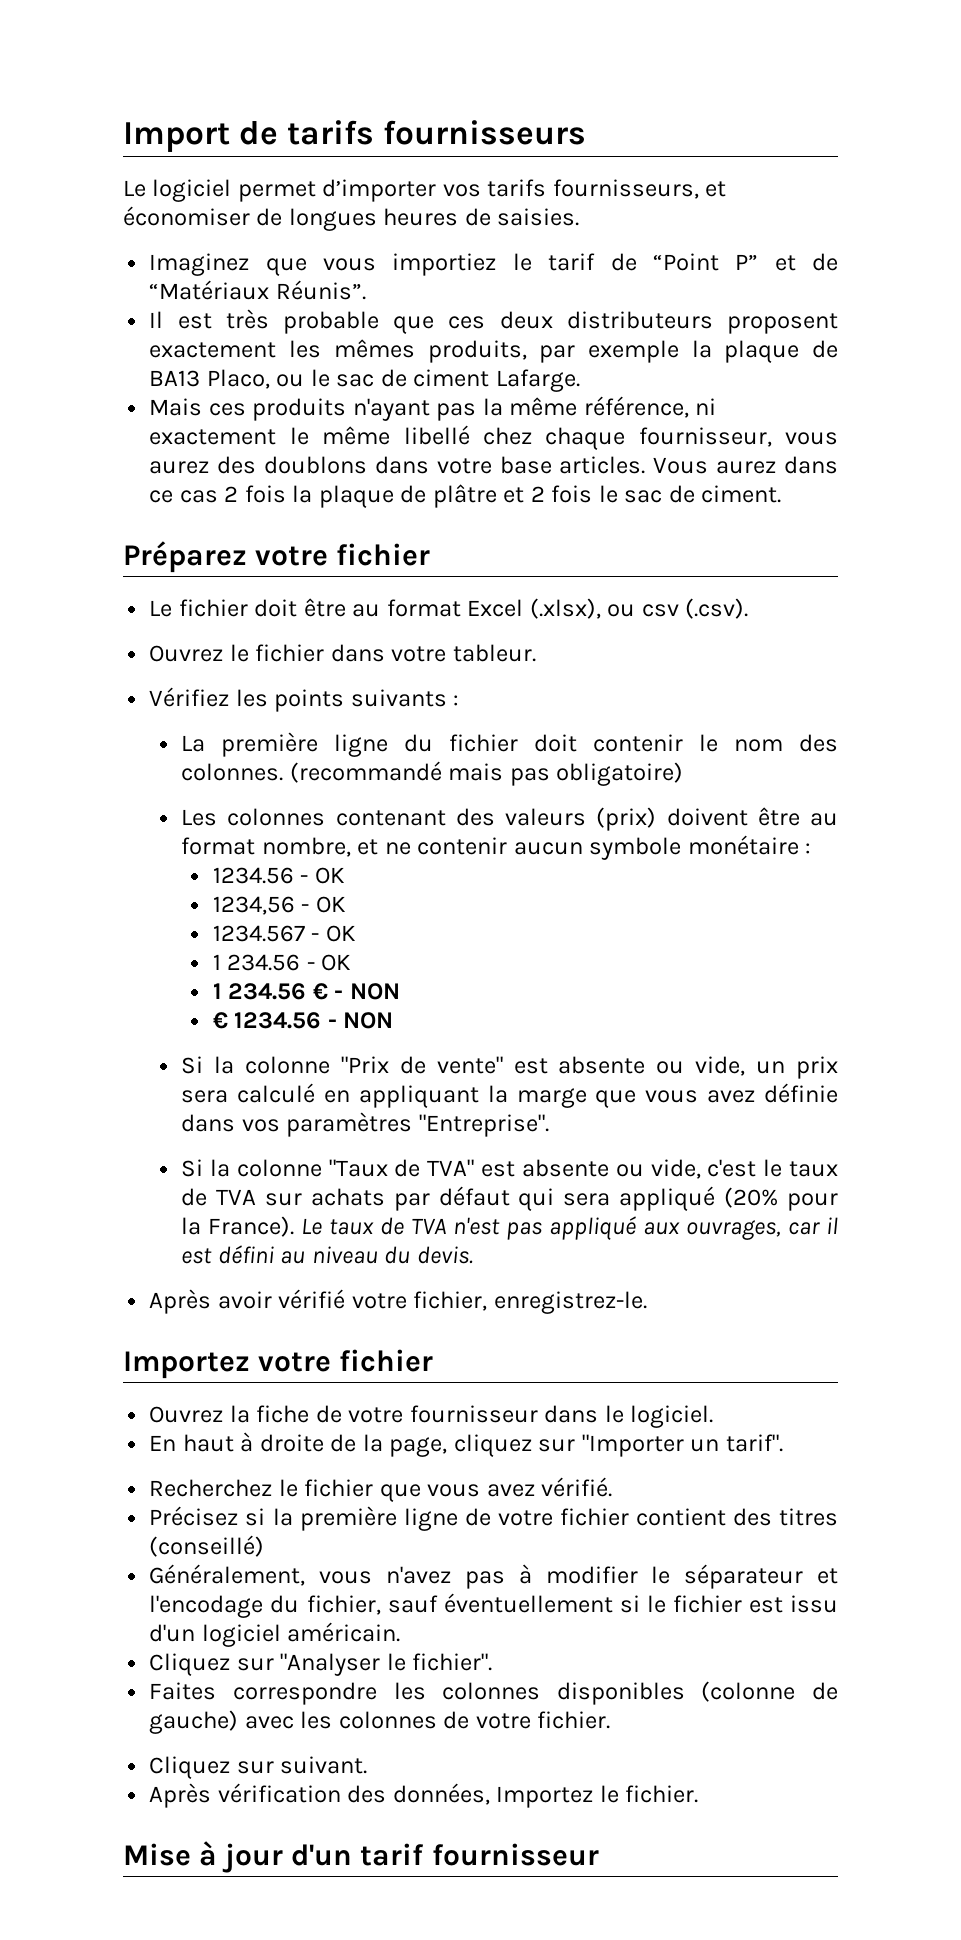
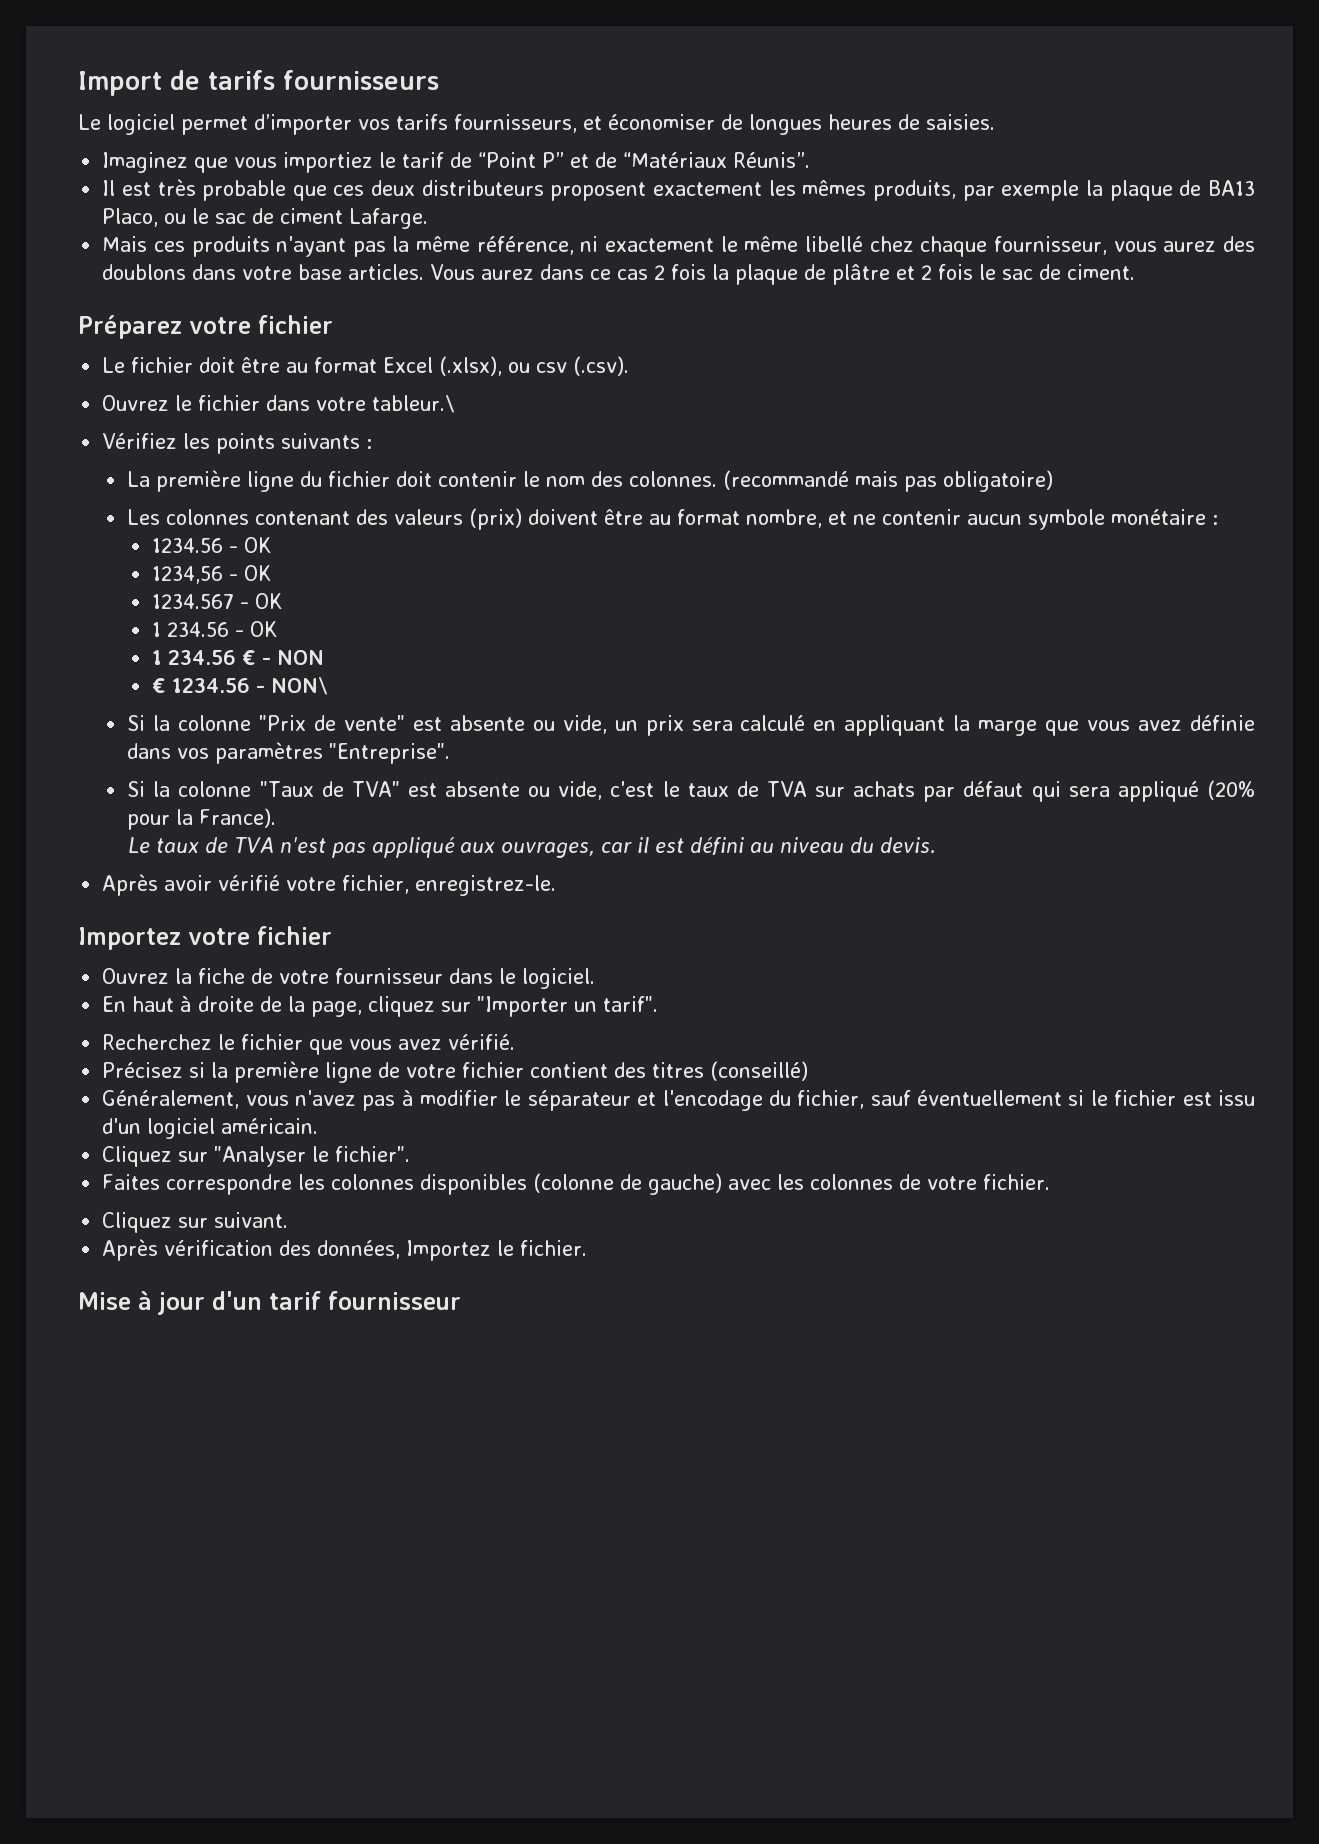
- Ouvrez le fichier dans votre tableur.
+ Ouvrez le fichier dans votre tableur.\
- € 1234.56 - NON
+ € 1234.56 - NON\
- Si la colonne "Taux de TVA" est absente ou vide, c'est le taux de TVA sur achats par défaut qui sera appliqué (20% pour la France). Le taux de TVA n'est pas appliqué aux ouvrages, car il est défini au niveau du devis.
+ Si la colonne "Taux de TVA" est absente ou vide, c'est le taux de TVA sur achats par défaut qui sera appliqué (20% pour la France).
+ Le taux de TVA n'est pas appliqué aux ouvrages, car il est défini au niveau du devis.

